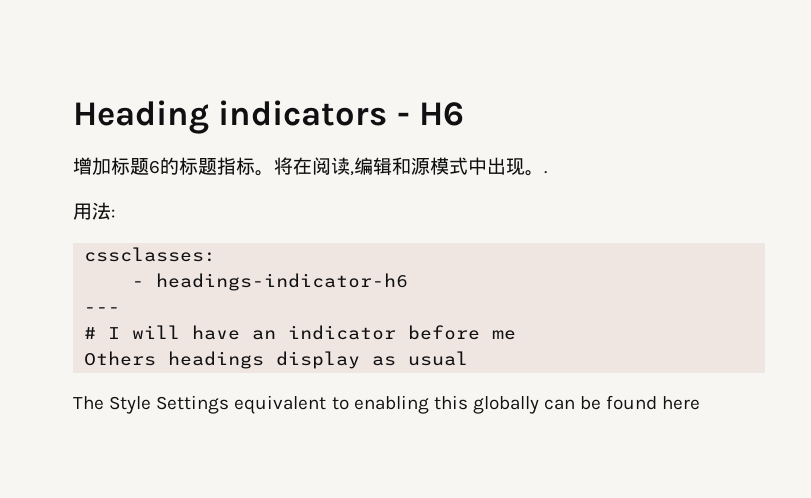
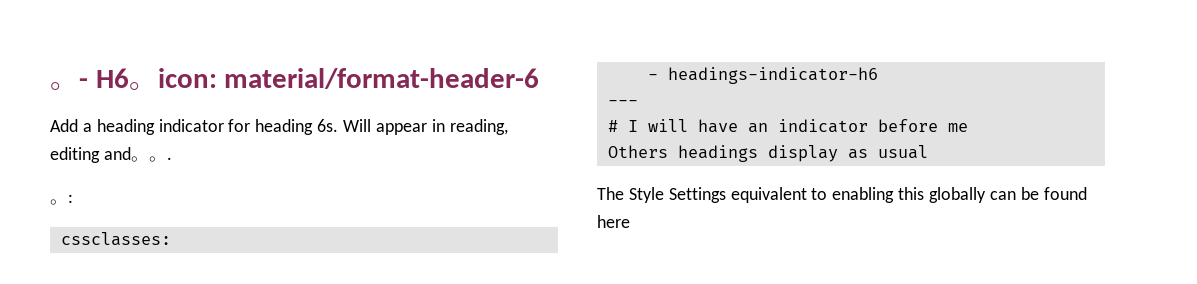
- Heading indicators - H6
- 增加标题6的标题指标。将在阅读,编辑和源模式中出现。.
+ 。- H6。icon: material/format-header-6
+ Add a heading indicator for heading 6s. Will appear in reading, editing and。。.
- 用法:
+ 。:

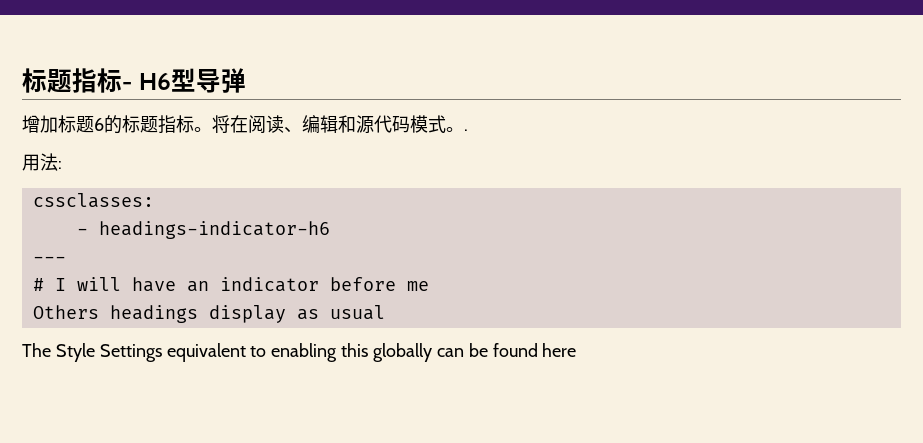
- 。- H6。icon: material/format-header-6
- Add a heading indicator for heading 6s. Will appear in reading, editing and。。.
+ 标题指标- H6型导弹
+ 增加标题6的标题指标。将在阅读、编辑和源代码模式。.
- 。:
+ 用法:

